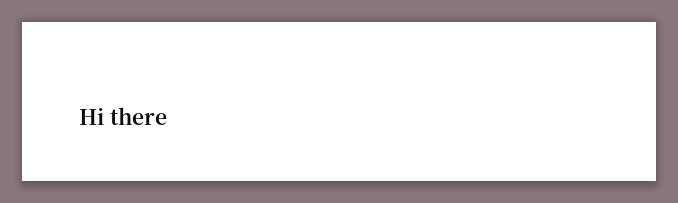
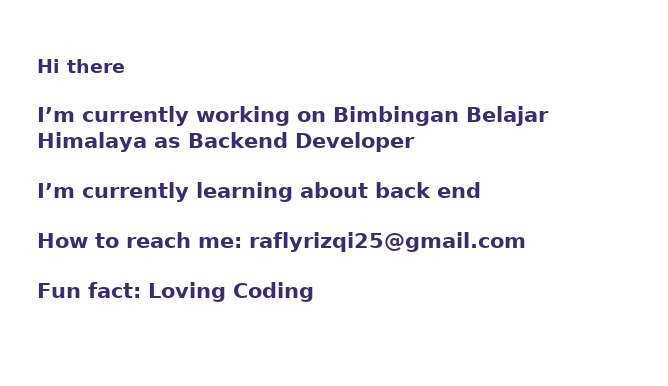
+ I’m currently working on Bimbingan Belajar Himalaya as Backend Developer
+ I’m currently learning about back end
+ How to reach me: raflyrizqi25@gmail.com
+ Fun fact: Loving Coding

